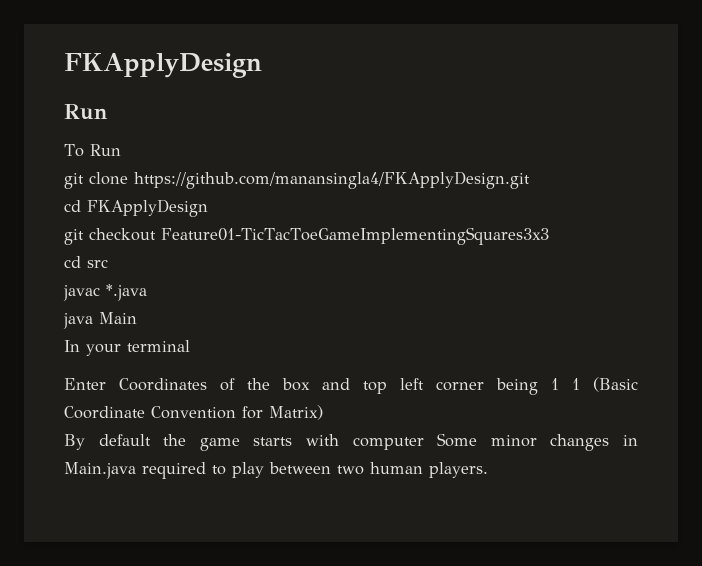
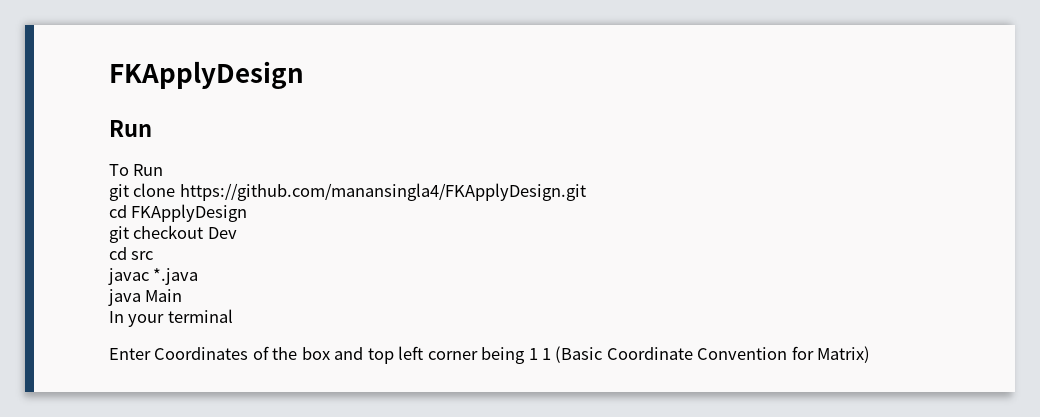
- git checkout Feature01-TicTacToeGameImplementingSquares3x3
+ git checkout Dev
- By default the game starts with computer Some minor changes in Main.java required to play between two human players.

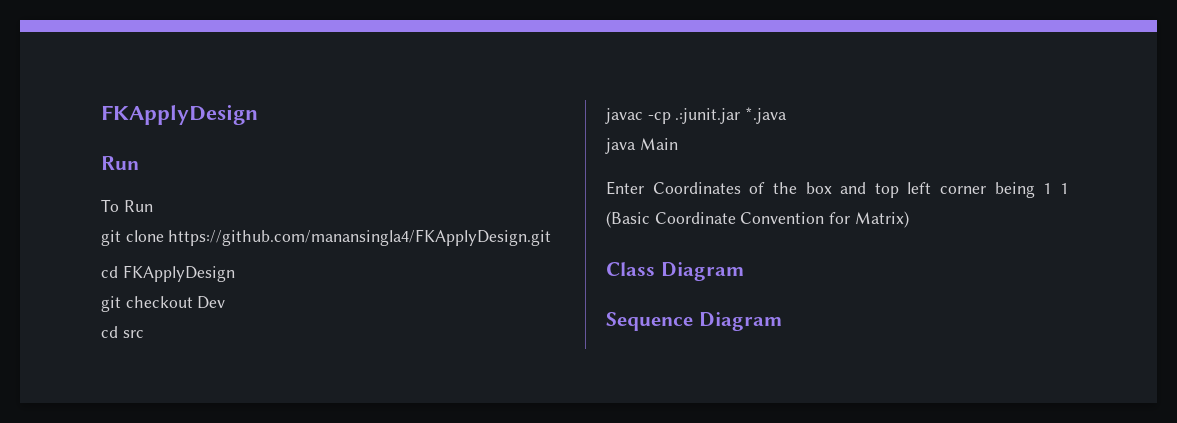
- javac *.java
+ javac -cp .:junit.jar *.java
- In your terminal
+ Class Diagram
+ Sequence Diagram

